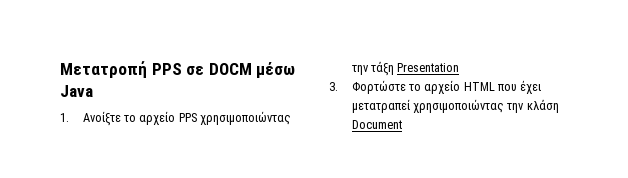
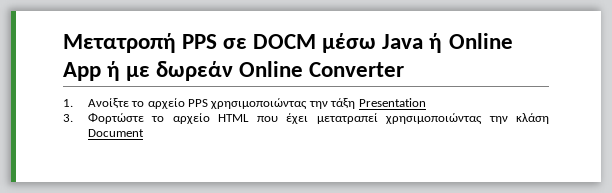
- Μετατροπή PPS σε DOCM μέσω Java
+ Μετατροπή PPS σε DOCM μέσω Java ή Online App ή με δωρεάν Online Converter

